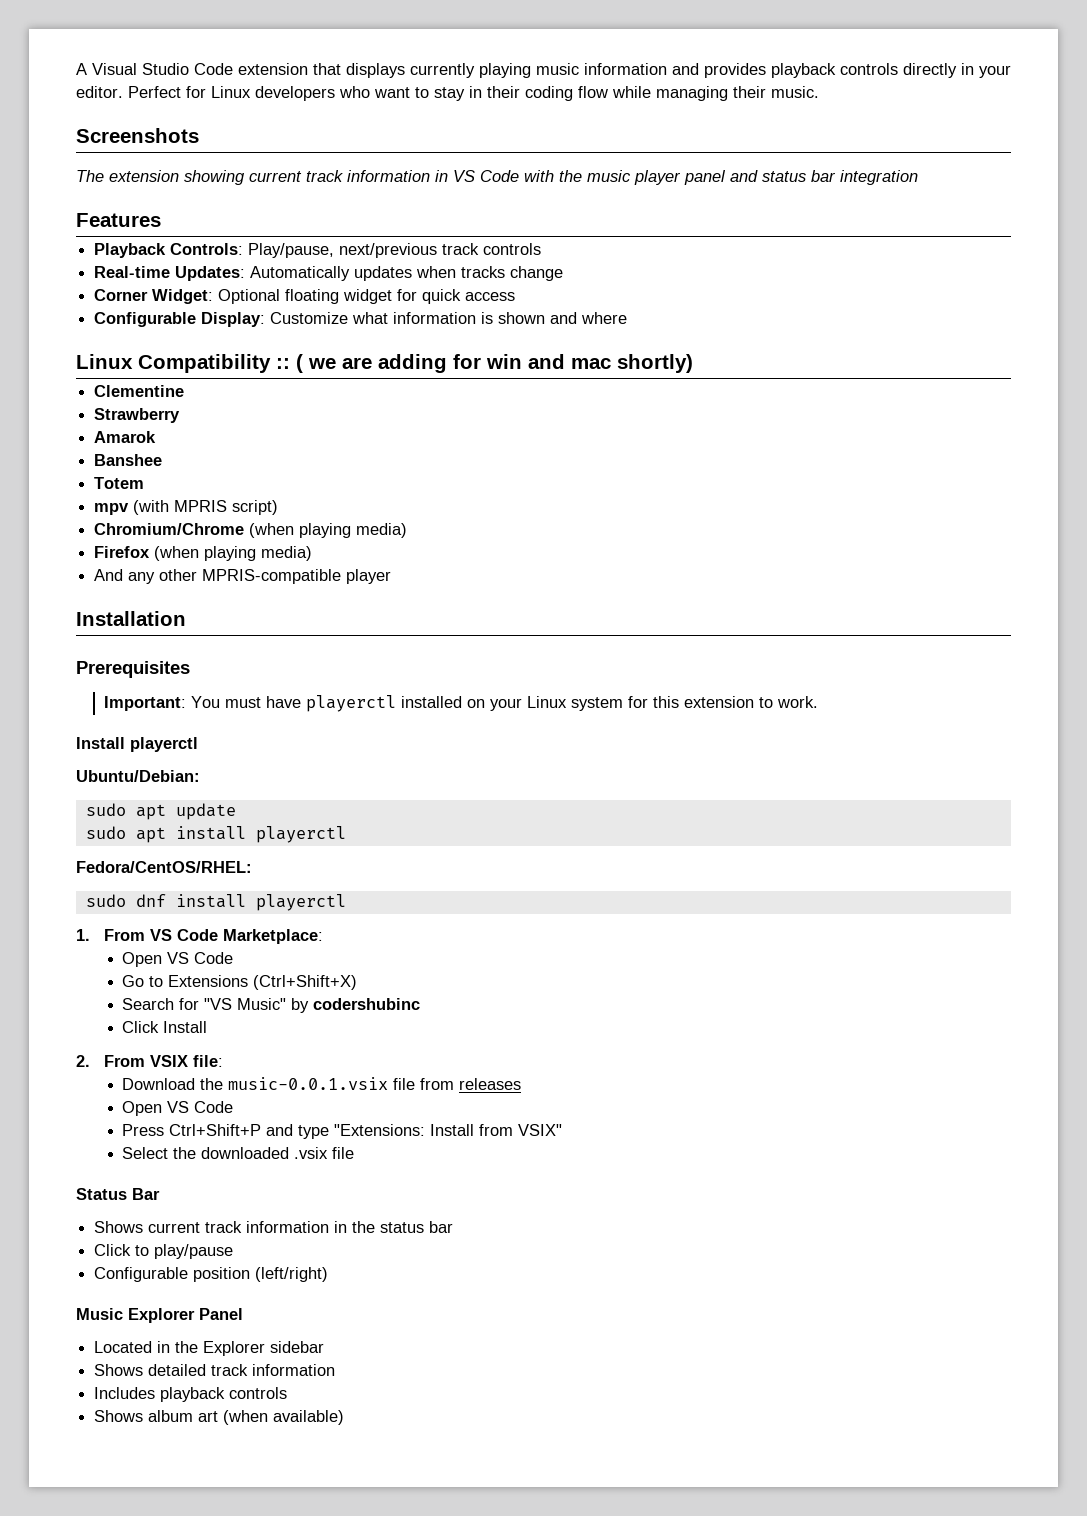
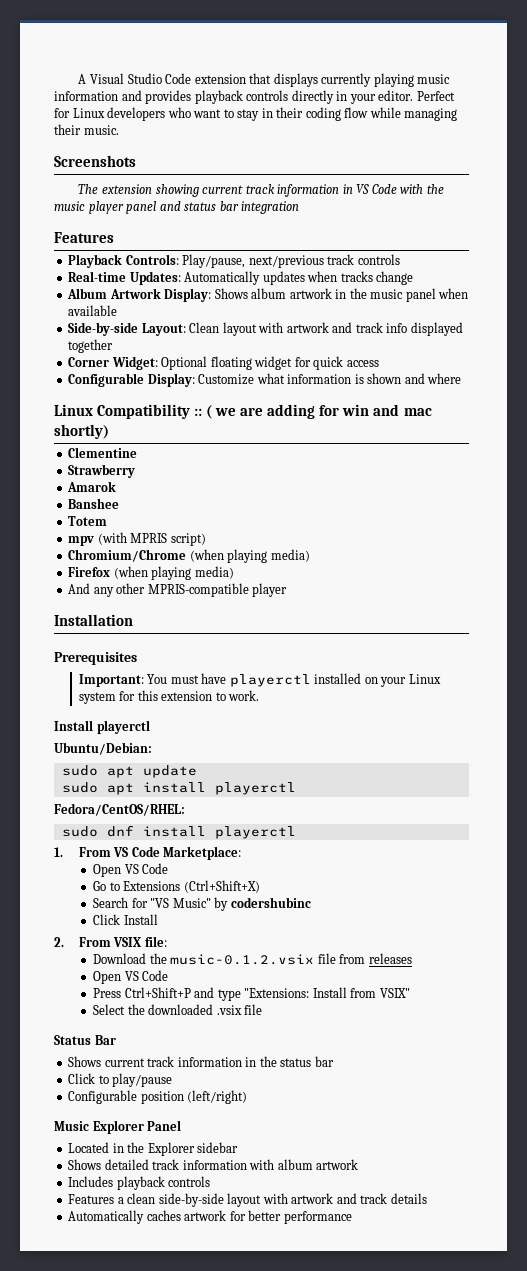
+ Album Artwork Display: Shows album artwork in the music panel when available
+ Side-by-side Layout: Clean layout with artwork and track info displayed together
- Download the music-0.0.1.vsix file from releases
+ Download the music-0.1.2.vsix file from releases
- Shows detailed track information
+ Shows detailed track information with album artwork
- Shows album art (when available)
+ Features a clean side-by-side layout with artwork and track details
+ Automatically caches artwork for better performance

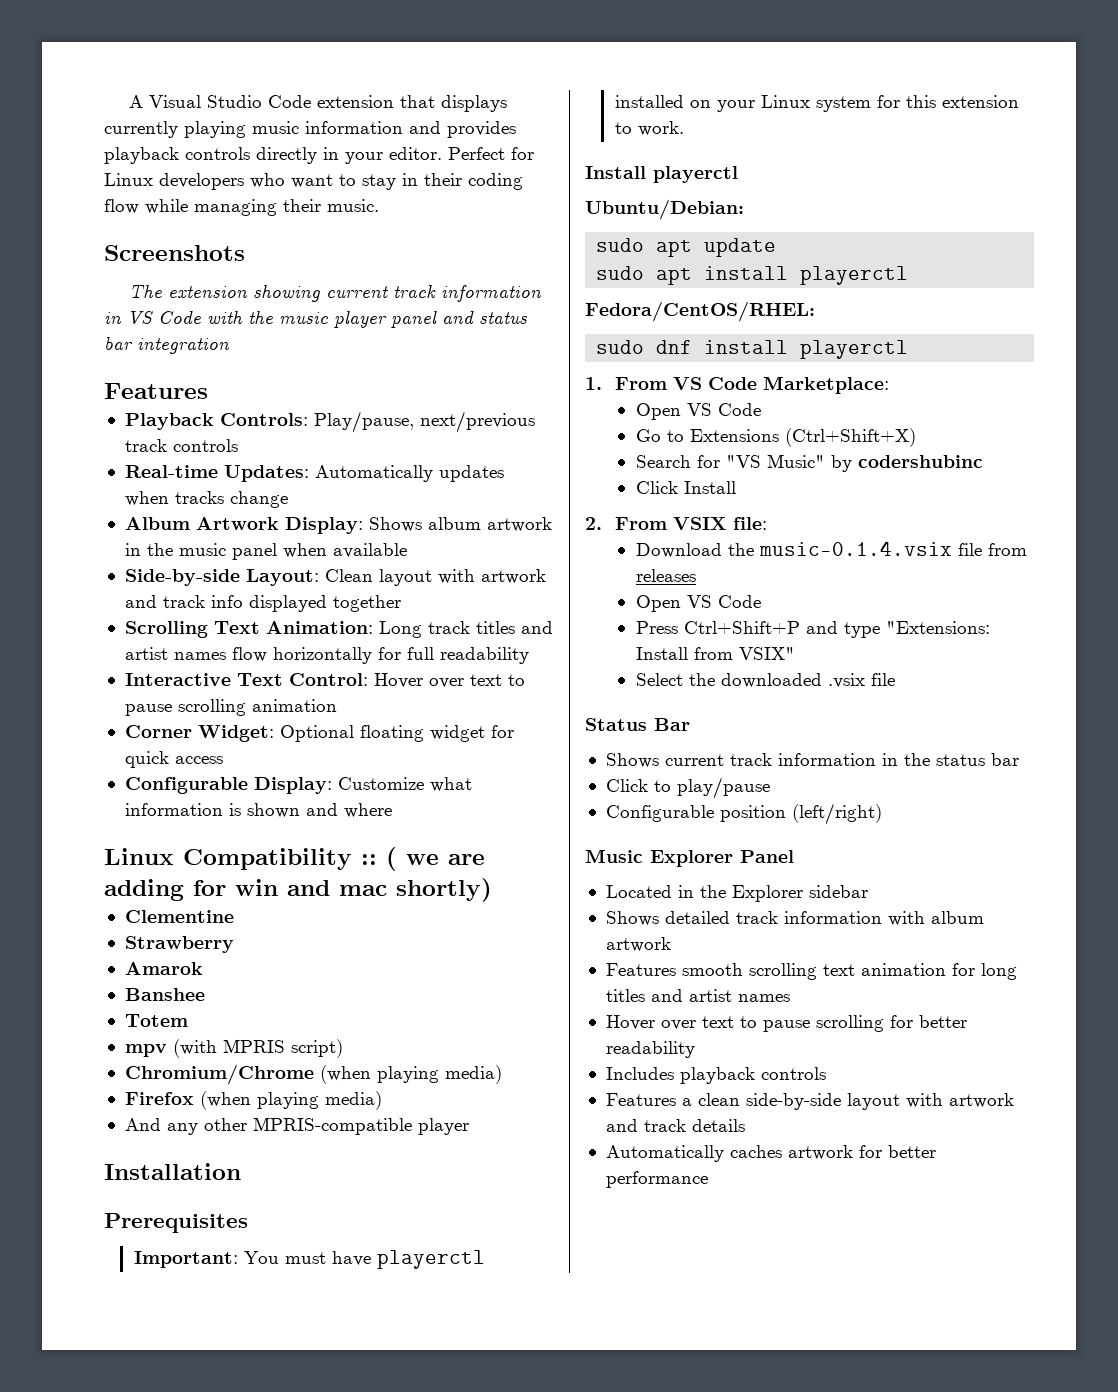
+ Scrolling Text Animation: Long track titles and artist names flow horizontally for full readability
+ Interactive Text Control: Hover over text to pause scrolling animation
- Download the music-0.1.2.vsix file from releases
+ Download the music-0.1.4.vsix file from releases
+ Features smooth scrolling text animation for long titles and artist names
+ Hover over text to pause scrolling for better readability

